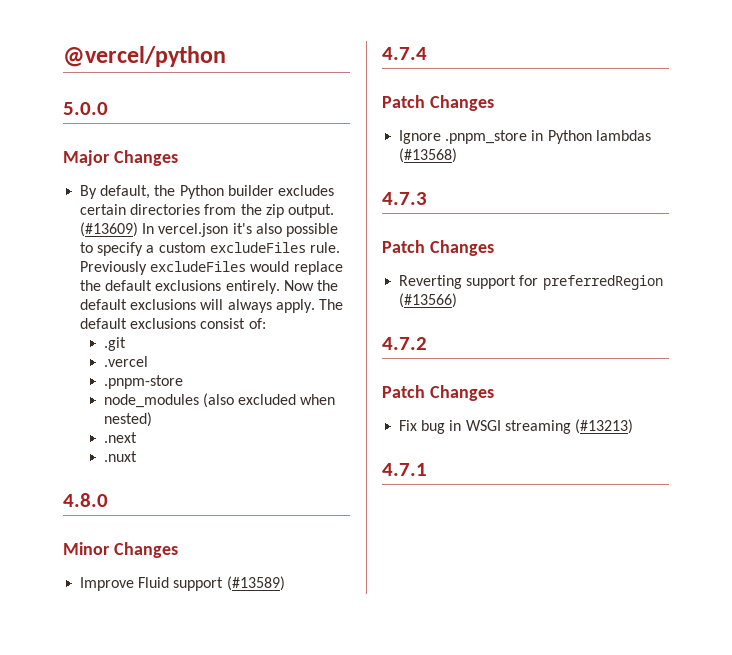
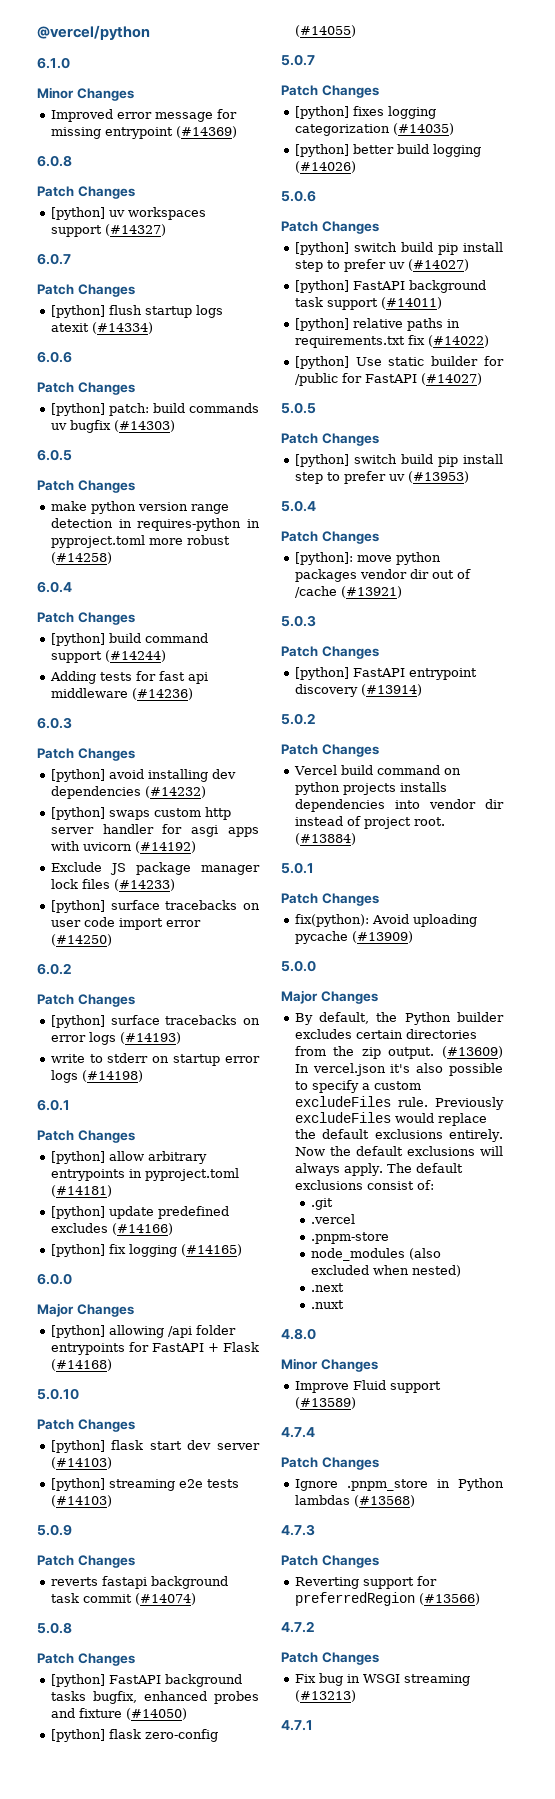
+ 6.1.0
+ Minor Changes
+ Improved error message for missing entrypoint (#14369)
+ 6.0.8
+ Patch Changes
+ [python] uv workspaces support (#14327)
+ 6.0.7
+ Patch Changes
+ [python] flush startup logs atexit (#14334)
+ 6.0.6
+ Patch Changes
+ [python] patch: build commands uv bugfix (#14303)
+ 6.0.5
+ Patch Changes
+ make python version range detection in requires-python in pyproject.toml more robust (#14258)
+ 6.0.4
+ Patch Changes
+ [python] build command support (#14244)
+ Adding tests for fast api middleware (#14236)
+ 6.0.3
+ Patch Changes
+ [python] avoid installing dev dependencies (#14232)
+ [python] swaps custom http server handler for asgi apps with uvicorn (#14192)
+ Exclude JS package manager lock files (#14233)
+ [python] surface tracebacks on user code import error (#14250)
+ 6.0.2
+ Patch Changes
+ [python] surface tracebacks on error logs (#14193)
+ write to stderr on startup error logs (#14198)
+ 6.0.1
+ Patch Changes
+ [python] allow arbitrary entrypoints in pyproject.toml (#14181)
+ [python] update predefined excludes (#14166)
+ [python] fix logging (#14165)
+ 6.0.0
+ Major Changes
+ [python] allowing /api folder entrypoints for FastAPI + Flask (#14168)
+ 5.0.10
+ Patch Changes
+ [python] flask start dev server (#14103)
+ [python] streaming e2e tests (#14103)
+ 5.0.9
+ Patch Changes
+ reverts fastapi background task commit (#14074)
+ 5.0.8
+ Patch Changes
+ [python] FastAPI background tasks bugfix, enhanced probes and fixture (#14050)
+ [python] flask zero-config (#14055)
+ 5.0.7
+ Patch Changes
+ [python] fixes logging categorization (#14035)
+ [python] better build logging (#14026)
+ 5.0.6
+ Patch Changes
+ [python] switch build pip install step to prefer uv (#14027)
+ [python] FastAPI background task support (#14011)
+ [python] relative paths in requirements.txt fix (#14022)
+ [python] Use static builder for /public for FastAPI (#14027)
+ 5.0.5
+ Patch Changes
+ [python] switch build pip install step to prefer uv (#13953)
+ 5.0.4
+ Patch Changes
+ [python]: move python packages vendor dir out of /cache (#13921)
+ 5.0.3
+ Patch Changes
+ [python] FastAPI entrypoint discovery (#13914)
+ 5.0.2
+ Patch Changes
+ Vercel build command on python projects installs dependencies into vendor dir instead of project root. (#13884)
+ 5.0.1
+ Patch Changes
+ fix(python): Avoid uploading pycache (#13909)

